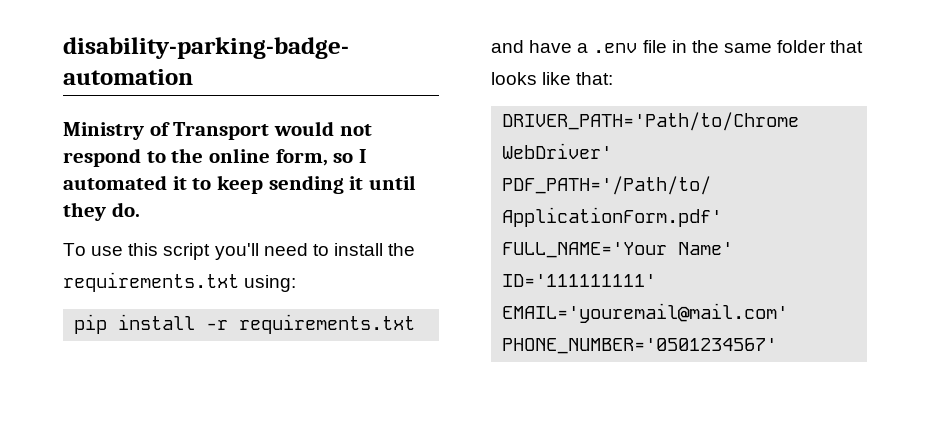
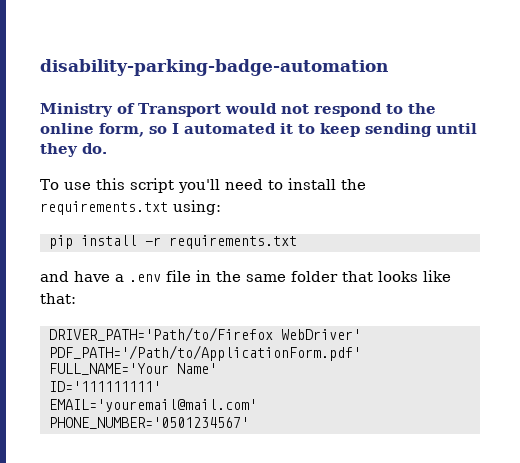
- Ministry of Transport would not respond to the online form, so I automated it to keep sending it until they do.
+ Ministry of Transport would not respond to the online form, so I automated it to keep sending until they do.
- DRIVER_PATH='Path/to/Chrome WebDriver'
+ DRIVER_PATH='Path/to/Firefox WebDriver'

